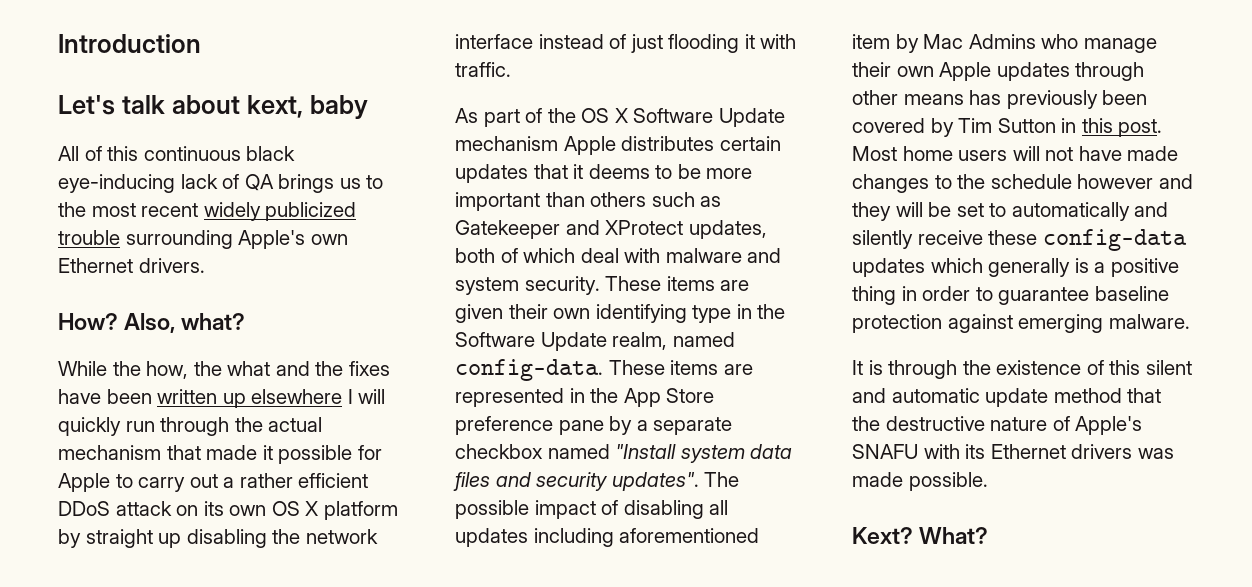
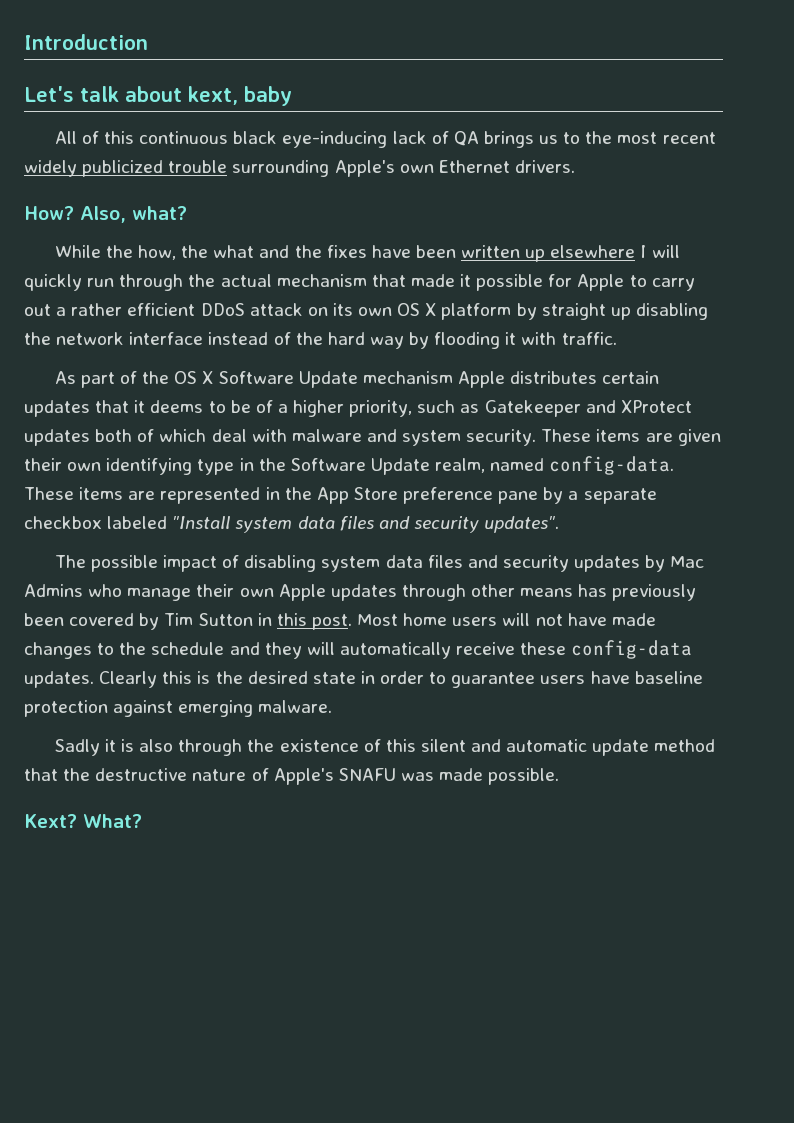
- While the how, the what and the fixes have been written up elsewhere I will quickly run through the actual mechanism that made it possible for Apple to carry out a rather efficient DDoS attack on its own OS X platform by straight up disabling the network interface instead of just flooding it with traffic.
+ While the how, the what and the fixes have been written up elsewhere I will quickly run through the actual mechanism that made it possible for Apple to carry out a rather efficient DDoS attack on its own OS X platform by straight up disabling the network interface instead of the hard way by flooding it with traffic.
- As part of the OS X Software Update mechanism Apple distributes certain updates that it deems to be more important than others such as Gatekeeper and XProtect updates, both of which deal with malware and system security.
+ As part of the OS X Software Update mechanism Apple distributes certain updates that it deems to be of a higher priority, such as Gatekeeper and XProtect updates both of which deal with malware and system security.
- These items are represented in the App Store preference pane by a separate checkbox named "Install system data files and security updates". The possible impact of disabling all updates including aforementioned item by Mac Admins who manage their own Apple updates through other means has previously been covered by Tim Sutton in this post.
+ These items are represented in the App Store preference pane by a separate checkbox labeled "Install system data files and security updates".
+ The possible impact of disabling system data files and security updates by Mac Admins who manage their own Apple updates through other means has previously been covered by Tim Sutton in this post.
- Most home users will not have made changes to the schedule however and they will be set to automatically and silently receive these config-data updates which generally is a positive thing in order to guarantee baseline protection against emerging malware.
+ Most home users will not have made changes to the schedule and they will automatically receive these config-data updates. Clearly this is the desired state in order to guarantee users have baseline protection against emerging malware.
- It is through the existence of this silent and automatic update method that the destructive nature of Apple's SNAFU with its Ethernet drivers was made possible.
+ Sadly it is also through the existence of this silent and automatic update method that the destructive nature of Apple's SNAFU was made possible.

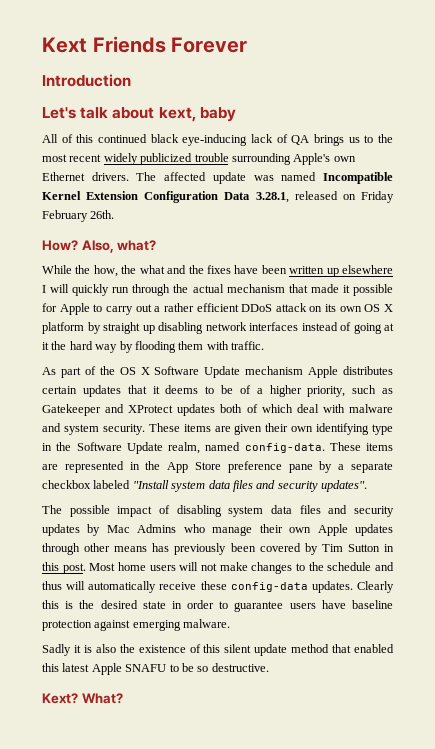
+ Kext Friends Forever
- All of this continuous black eye-inducing lack of QA brings us to the most recent widely publicized trouble surrounding Apple's own Ethernet drivers.
+ All of this continued black eye-inducing lack of QA brings us to the most recent widely publicized trouble surrounding Apple's own Ethernet drivers. The affected update was named Incompatible Kernel Extension Configuration Data 3.28.1, released on Friday February 26th.
- While the how, the what and the fixes have been written up elsewhere I will quickly run through the actual mechanism that made it possible for Apple to carry out a rather efficient DDoS attack on its own OS X platform by straight up disabling the network interface instead of the hard way by flooding it with traffic.
+ While the how, the what and the fixes have been written up elsewhere I will quickly run through the actual mechanism that made it possible for Apple to carry out a rather efficient DDoS attack on its own OS X platform by straight up disabling network interfaces instead of going at it the hard way by flooding them with traffic.
- Most home users will not have made changes to the schedule and they will automatically receive these config-data updates.
+ Most home users will not make changes to the schedule and thus will automatically receive these config-data updates.
- Sadly it is also through the existence of this silent and automatic update method that the destructive nature of Apple's SNAFU was made possible.
+ Sadly it is also the existence of this silent update method that enabled this latest Apple SNAFU to be so destructive.

